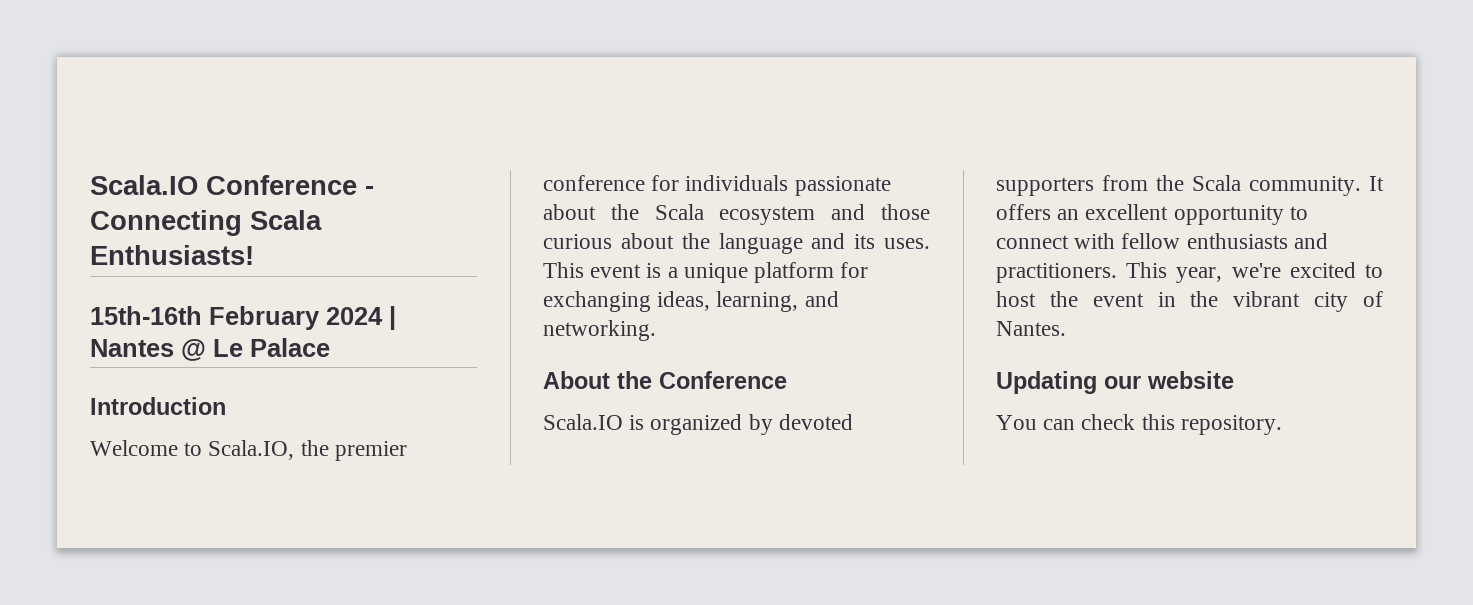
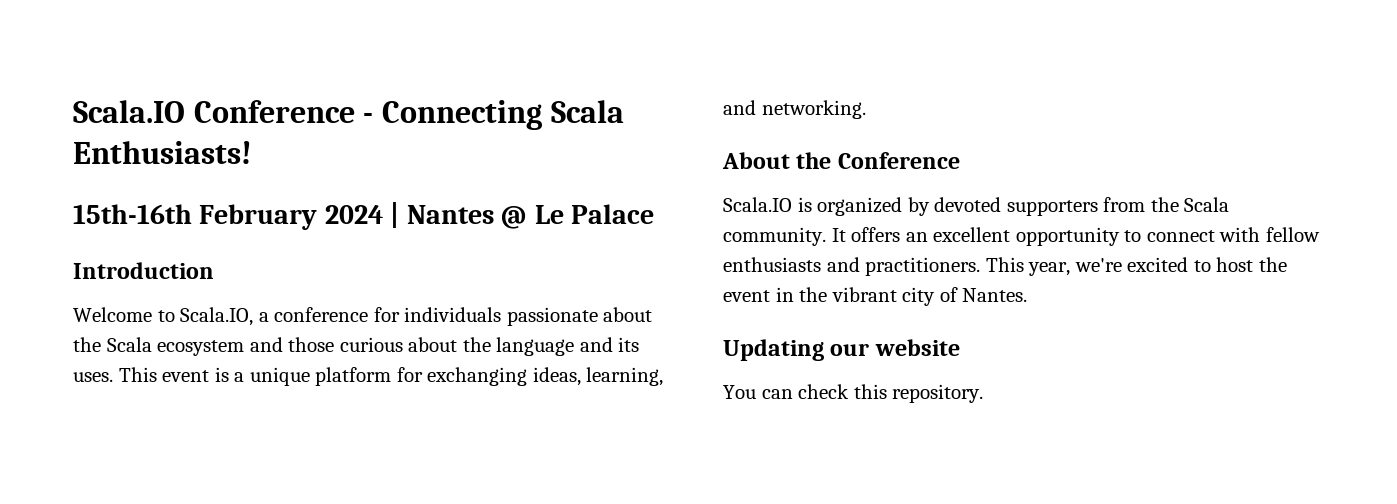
- Welcome to Scala.IO, the premier conference for individuals passionate about the Scala ecosystem and those curious about the language and its uses.
+ Welcome to Scala.IO, a conference for individuals passionate about the Scala ecosystem and those curious about the language and its uses.

